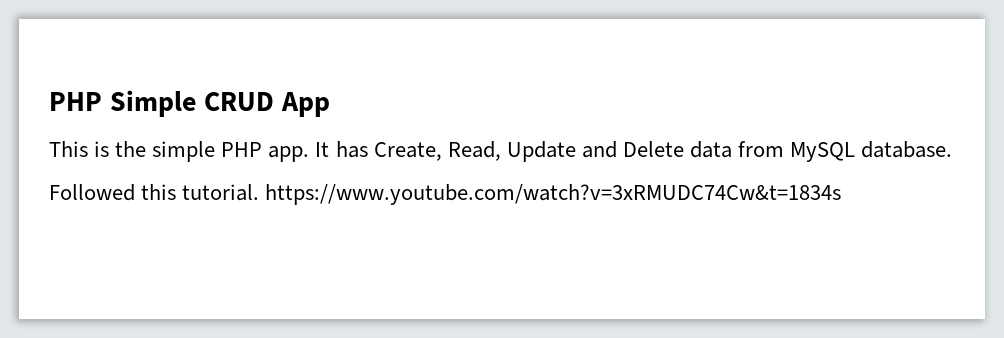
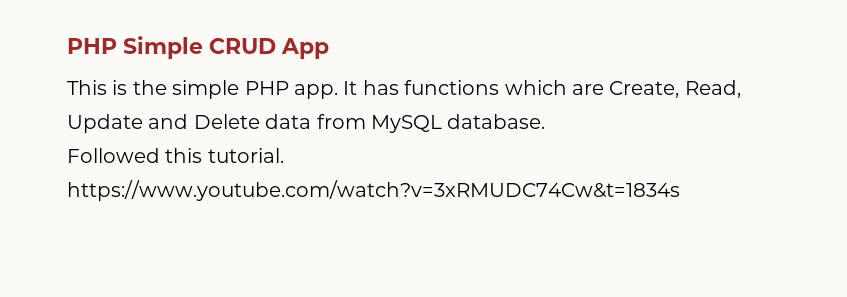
- It has Create, Read, Update and Delete data from MySQL database.
+ It has functions which are Create, Read, Update and Delete data from MySQL database.

